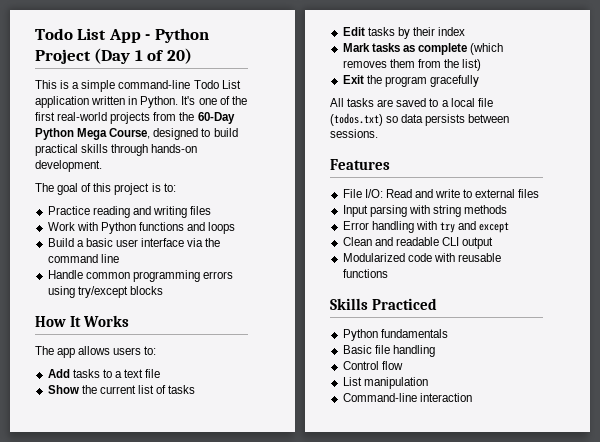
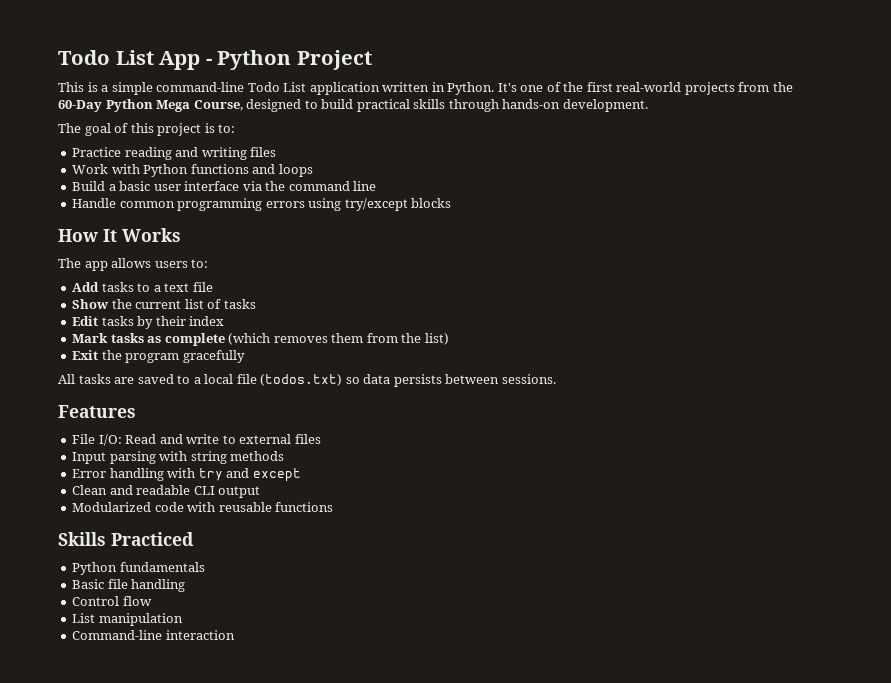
- Todo List App - Python Project (Day 1 of 20)
+ Todo List App - Python Project

